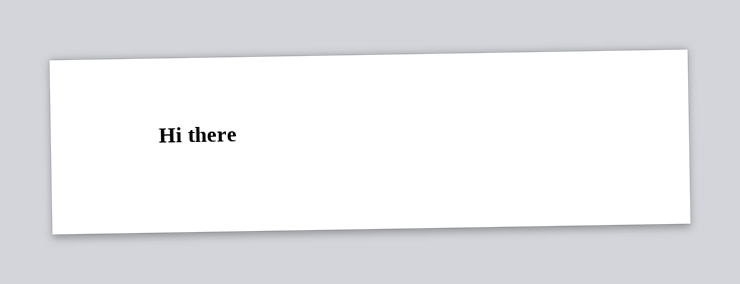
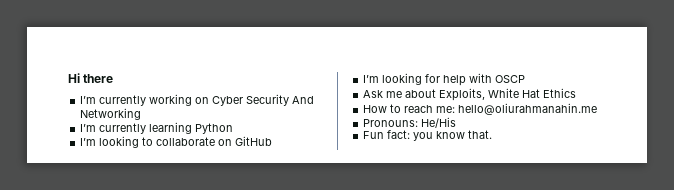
+ I’m currently working on Cyber Security And Networking
+ I’m currently learning Python
+ I’m looking to collaborate on GitHub
+ I’m looking for help with OSCP
+ Ask me about Exploits, White Hat Ethics
+ How to reach me: hello@oliurahmanahin.me
+ Pronouns: He/His
+ Fun fact: you know that.

